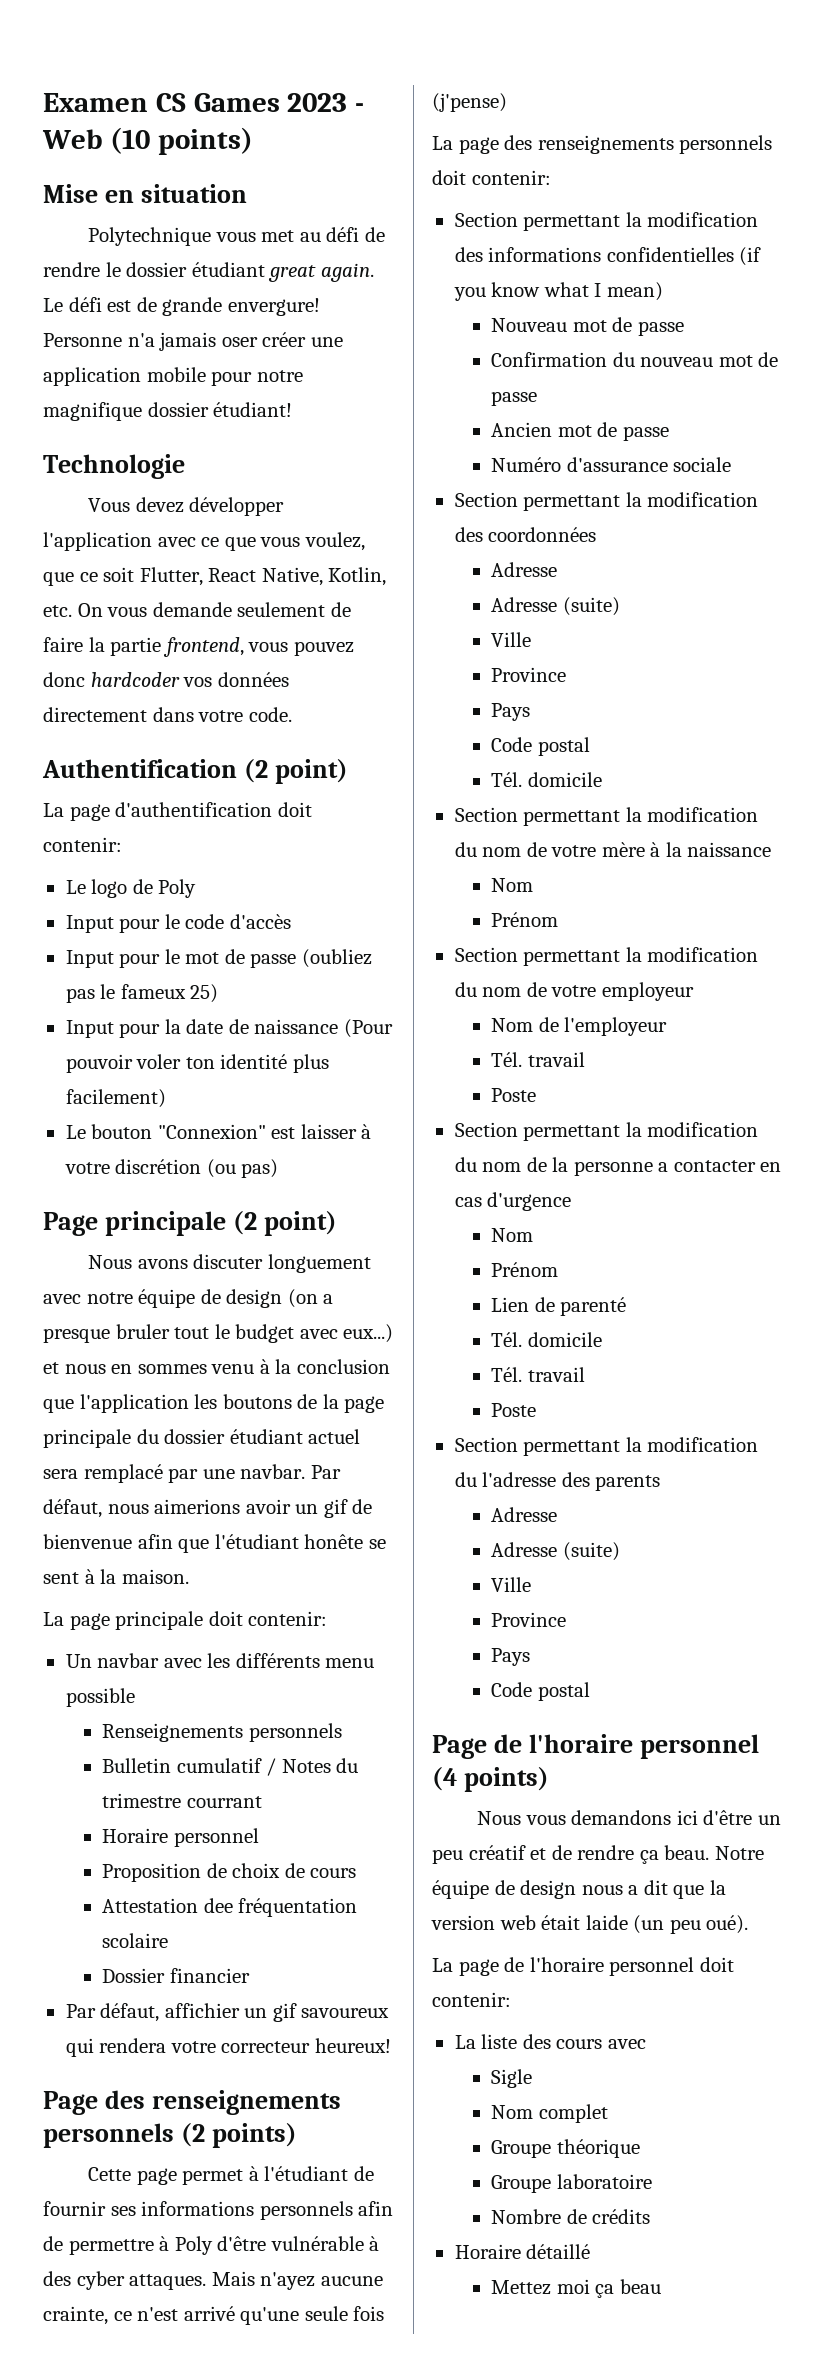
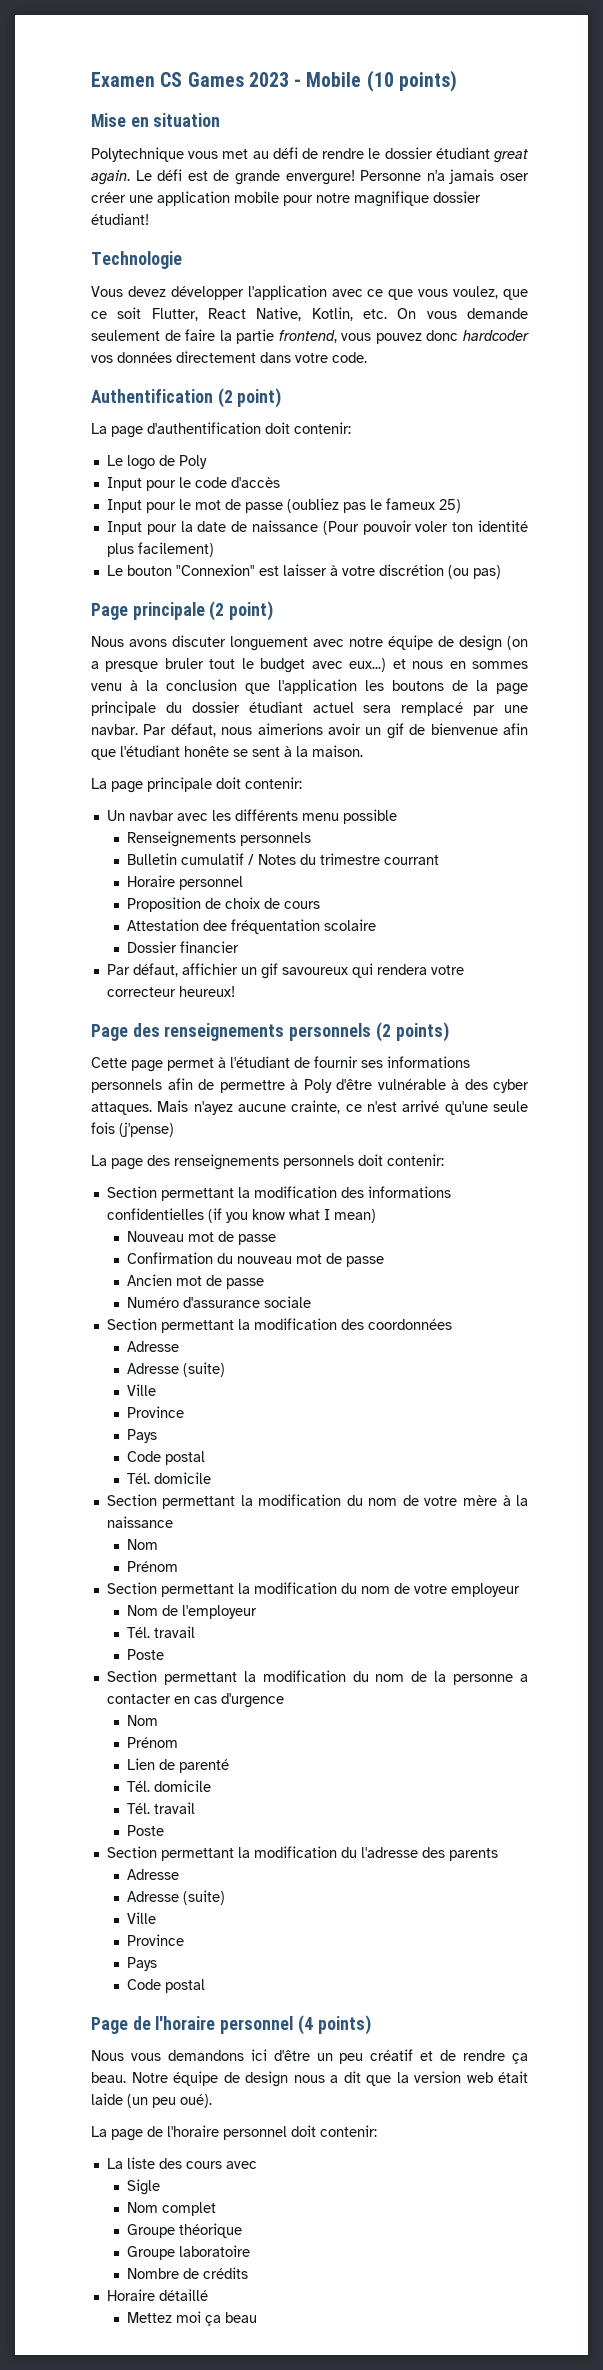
- Examen CS Games 2023 - Web (10 points)
+ Examen CS Games 2023 - Mobile (10 points)

